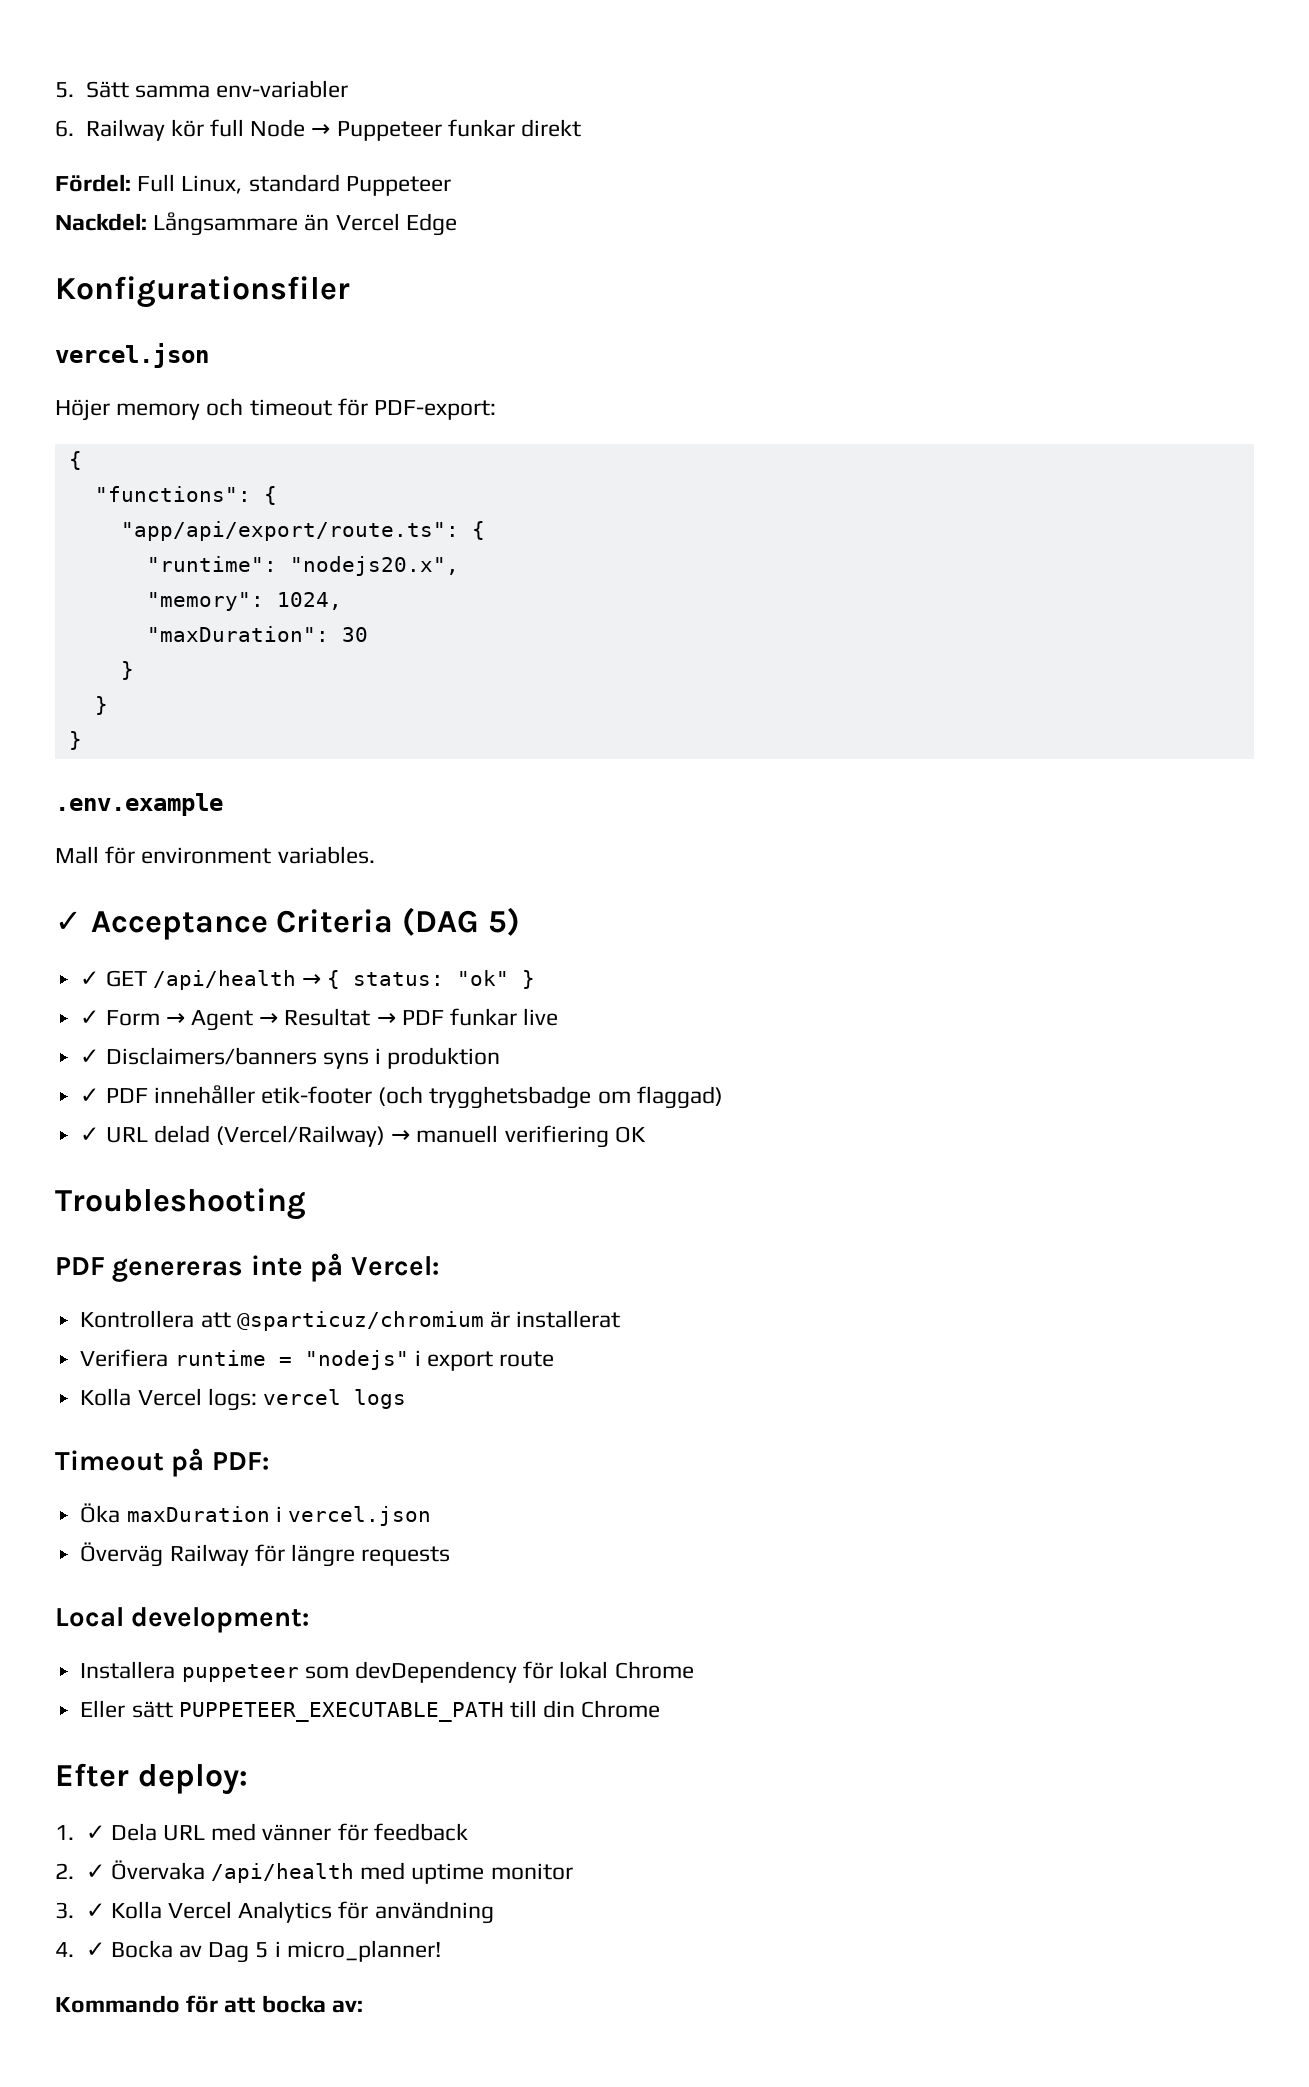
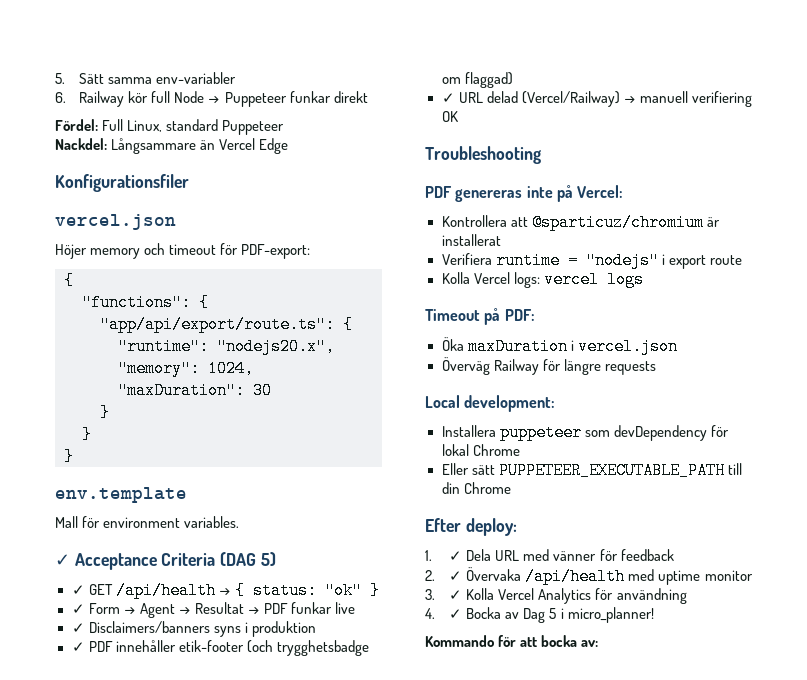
- .env.example
+ env.template

